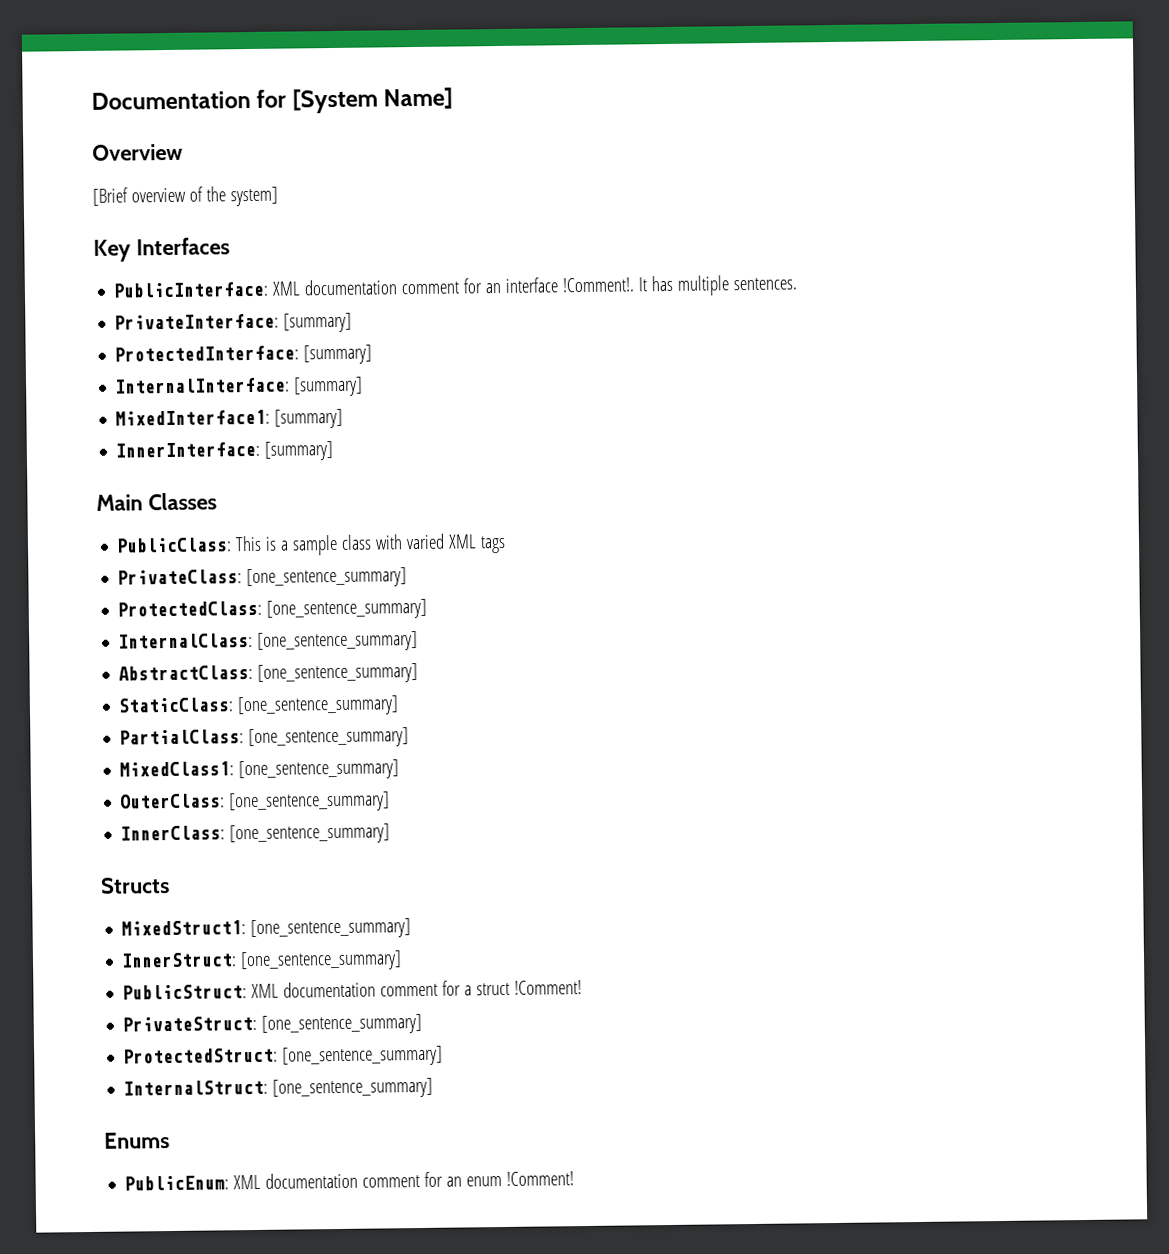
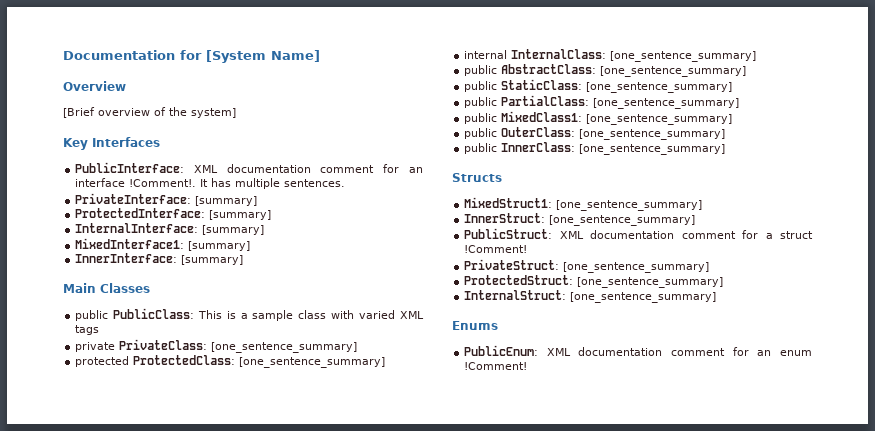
- PublicClass: This is a sample class with varied XML tags
+ public PublicClass: This is a sample class with varied XML tags
- PrivateClass: [one_sentence_summary]
+ private PrivateClass: [one_sentence_summary]
- ProtectedClass: [one_sentence_summary]
+ protected ProtectedClass: [one_sentence_summary]
- InternalClass: [one_sentence_summary]
+ internal InternalClass: [one_sentence_summary]
- AbstractClass: [one_sentence_summary]
+ public AbstractClass: [one_sentence_summary]
- StaticClass: [one_sentence_summary]
+ public StaticClass: [one_sentence_summary]
- PartialClass: [one_sentence_summary]
+ public PartialClass: [one_sentence_summary]
- MixedClass1: [one_sentence_summary]
+ public MixedClass1: [one_sentence_summary]
- OuterClass: [one_sentence_summary]
+ public OuterClass: [one_sentence_summary]
- InnerClass: [one_sentence_summary]
+ public InnerClass: [one_sentence_summary]

